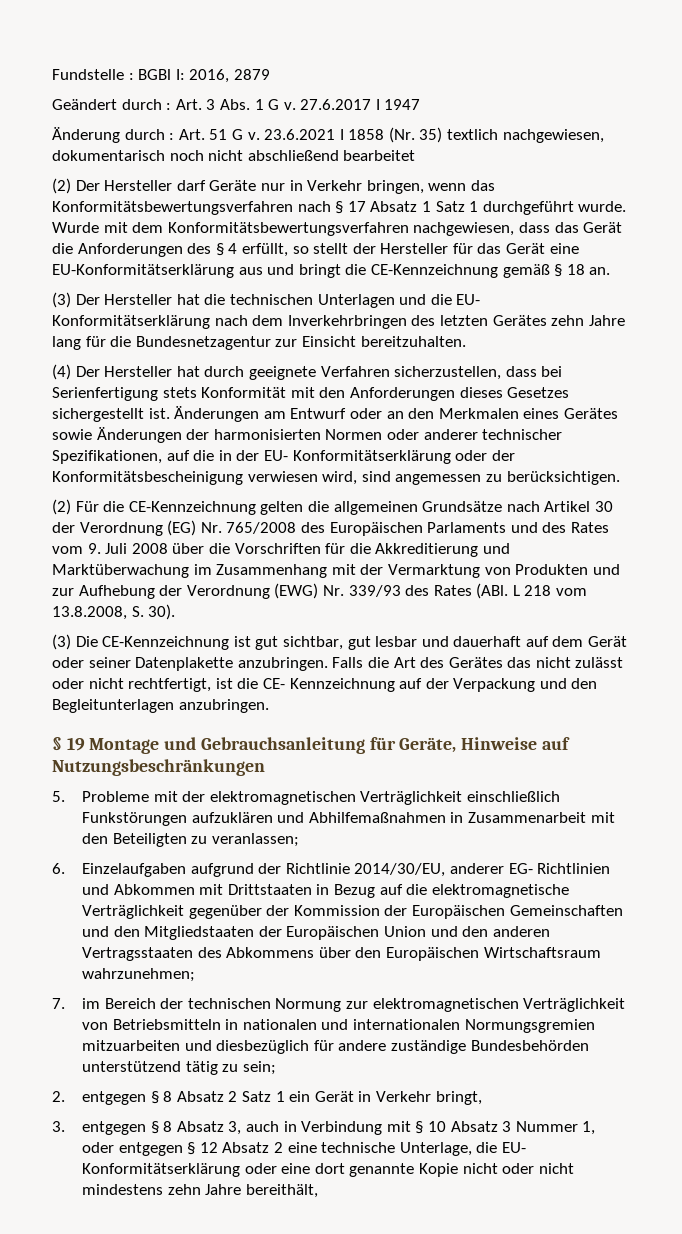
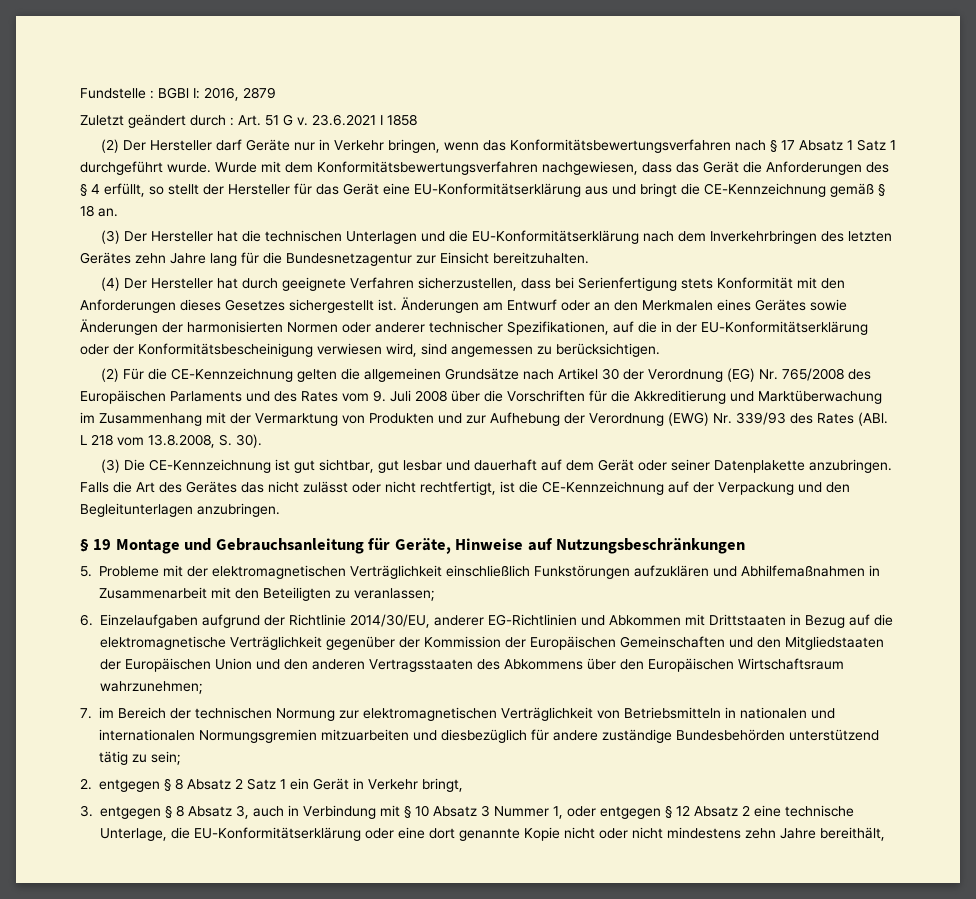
- Geändert durch : Art. 3 Abs. 1 G v. 27.6.2017 I 1947
- Änderung durch : Art. 51 G v.
+ Zuletzt geändert durch : Art. 51 G v.
- 23.6.2021 I 1858 (Nr. 35) textlich nachgewiesen, dokumentarisch noch nicht abschließend bearbeitet
+ 23.6.2021 I 1858
- (3) Der Hersteller hat die technischen Unterlagen und die EU- Konformitätserklärung nach dem Inverkehrbringen des letzten Gerätes zehn Jahre lang für die Bundesnetzagentur zur Einsicht bereitzuhalten.
+ (3) Der Hersteller hat die technischen Unterlagen und die EU-Konformitätserklärung nach dem Inverkehrbringen des letzten Gerätes zehn Jahre lang für die Bundesnetzagentur zur Einsicht bereitzuhalten.
- Änderungen am Entwurf oder an den Merkmalen eines Gerätes sowie Änderungen der harmonisierten Normen oder anderer technischer Spezifikationen, auf die in der EU- Konformitätserklärung oder der Konformitätsbescheinigung verwiesen wird, sind angemessen zu berücksichtigen.
+ Änderungen am Entwurf oder an den Merkmalen eines Gerätes sowie Änderungen der harmonisierten Normen oder anderer technischer Spezifikationen, auf die in der EU-Konformitätserklärung oder der Konformitätsbescheinigung verwiesen wird, sind angemessen zu berücksichtigen.
- Falls die Art des Gerätes das nicht zulässt oder nicht rechtfertigt, ist die CE- Kennzeichnung auf der Verpackung und den Begleitunterlagen anzubringen.
+ Falls die Art des Gerätes das nicht zulässt oder nicht rechtfertigt, ist die CE-Kennzeichnung auf der Verpackung und den Begleitunterlagen anzubringen.
- 6. Einzelaufgaben aufgrund der Richtlinie 2014/30/EU, anderer EG- Richtlinien und Abkommen mit Drittstaaten in Bezug auf die elektromagnetische Verträglichkeit gegenüber der Kommission der Europäischen Gemeinschaften und den Mitgliedstaaten der Europäischen Union und den anderen Vertragsstaaten des Abkommens über den Europäischen Wirtschaftsraum wahrzunehmen;
+ 6. Einzelaufgaben aufgrund der Richtlinie 2014/30/EU, anderer EG-Richtlinien und Abkommen mit Drittstaaten in Bezug auf die elektromagnetische Verträglichkeit gegenüber der Kommission der Europäischen Gemeinschaften und den Mitgliedstaaten der Europäischen Union und den anderen Vertragsstaaten des Abkommens über den Europäischen Wirtschaftsraum wahrzunehmen;
- 3. entgegen § 8 Absatz 3, auch in Verbindung mit § 10 Absatz 3 Nummer 1, oder entgegen § 12 Absatz 2 eine technische Unterlage, die EU- Konformitätserklärung oder eine dort genannte Kopie nicht oder nicht mindestens zehn Jahre bereithält,
+ 3. entgegen § 8 Absatz 3, auch in Verbindung mit § 10 Absatz 3 Nummer 1, oder entgegen § 12 Absatz 2 eine technische Unterlage, die EU-Konformitätserklärung oder eine dort genannte Kopie nicht oder nicht mindestens zehn Jahre bereithält,

